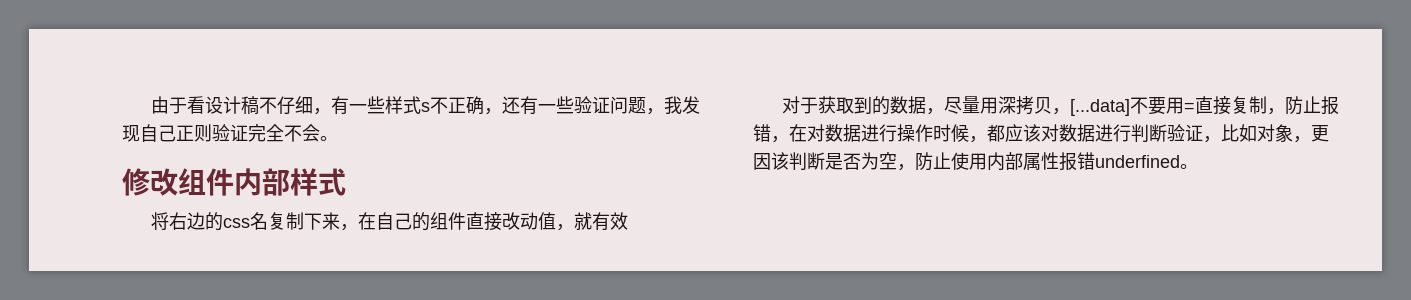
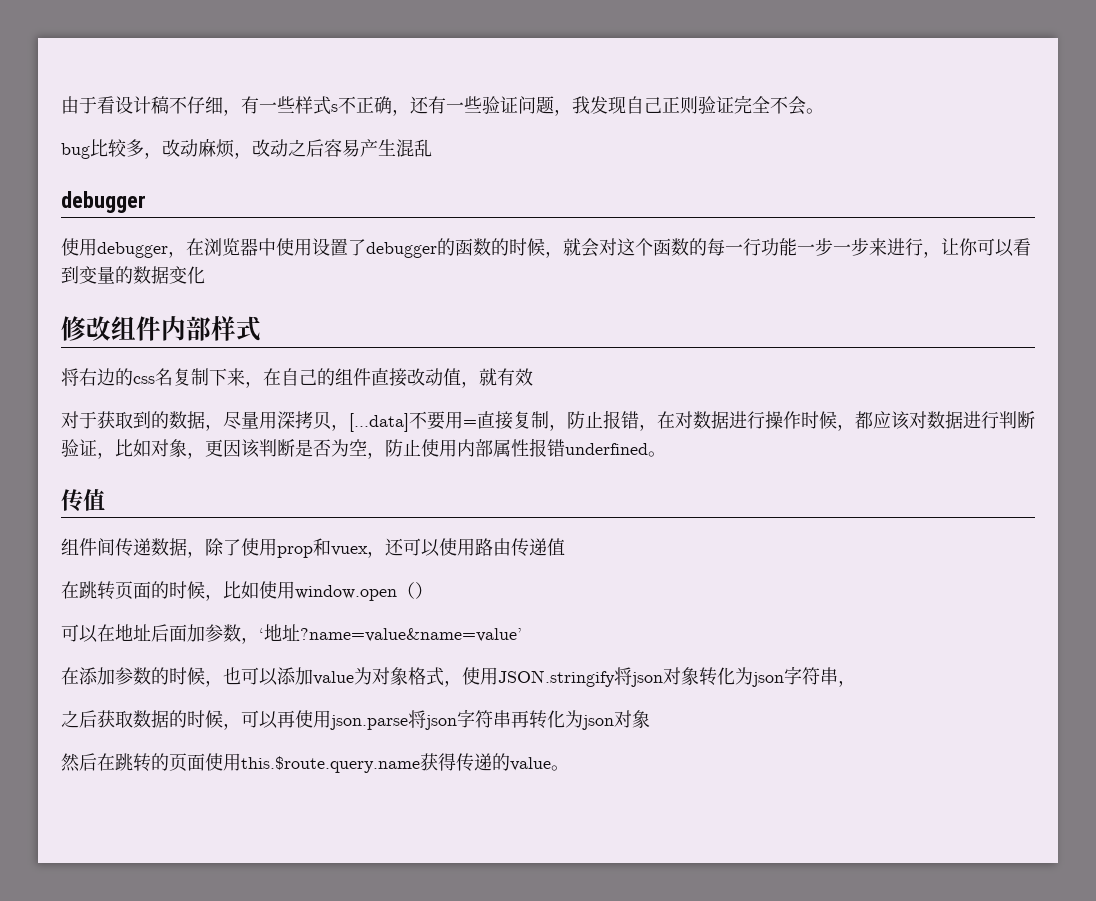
+ bug比较多，改动麻烦，改动之后容易产生混乱
+ debugger
+ 使用debugger，在浏览器中使用设置了debugger的函数的时候，就会对这个函数的每一行功能一步一步来进行，让你可以看到变量的数据变化
+ 传值
+ 组件间传递数据，除了使用prop和vuex，还可以使用路由传递值
+ 在跳转页面的时候，比如使用window.open（）
+ 可以在地址后面加参数，‘地址?name=value&name=value’
+ 在添加参数的时候，也可以添加value为对象格式，使用JSON.stringify将json对象转化为json字符串，
+ 之后获取数据的时候，可以再使用json.parse将json字符串再转化为json对象
+ 然后在跳转的页面使用this.$route.query.name获得传递的value。

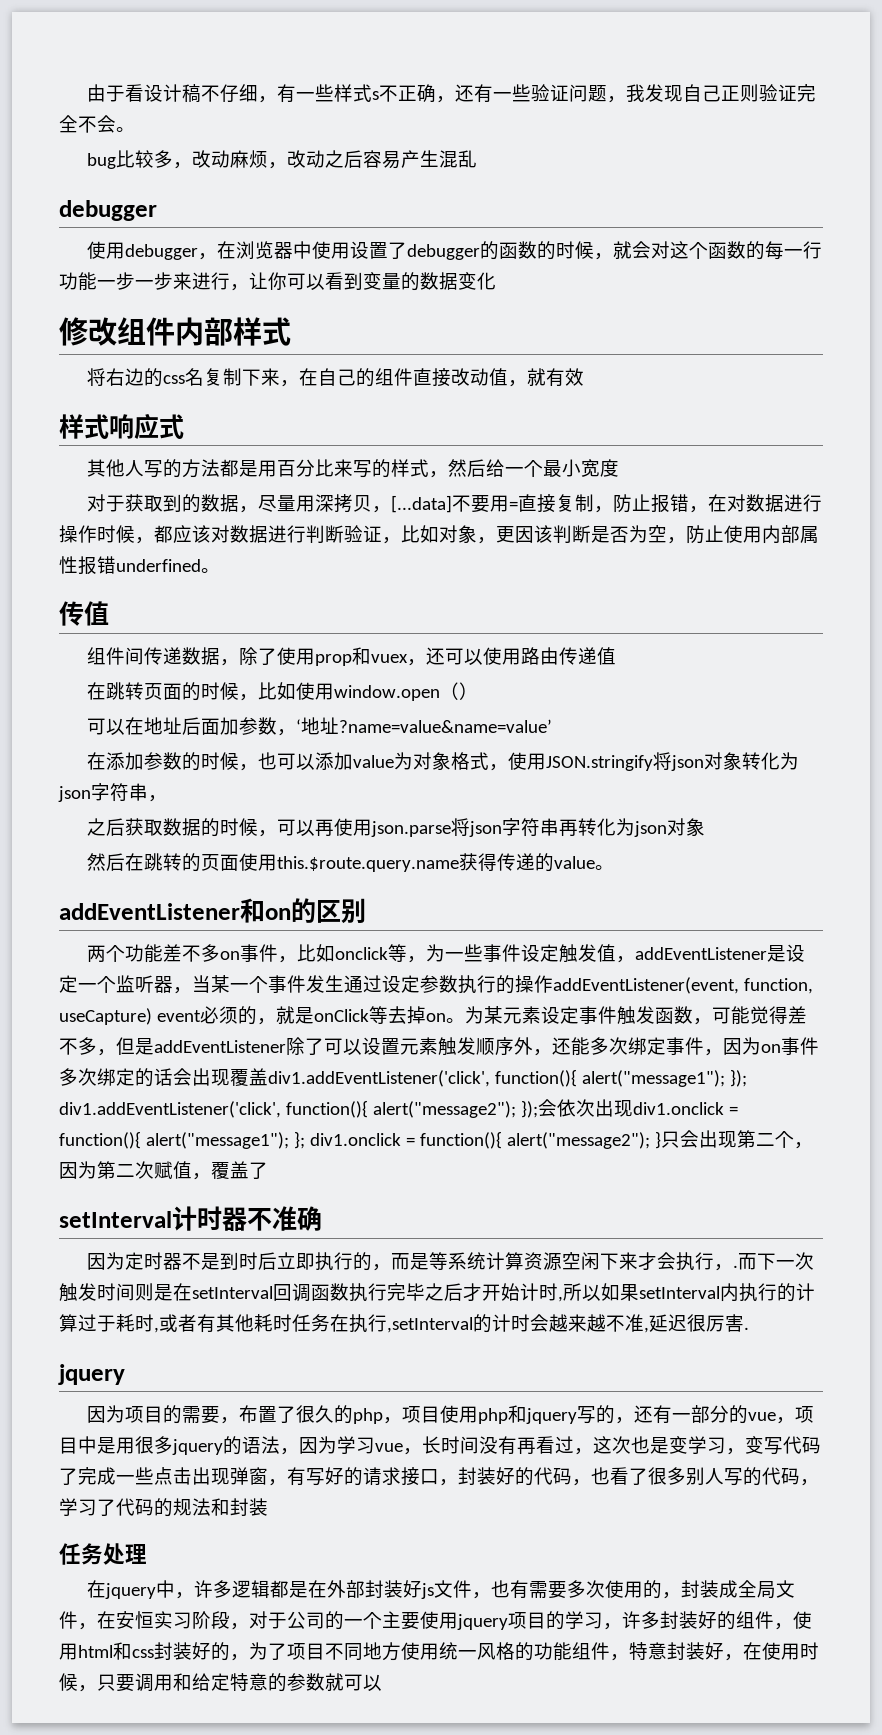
+ 样式响应式
+ 其他人写的方法都是用百分比来写的样式，然后给一个最小宽度
+ addEventListener和on的区别
+ 两个功能差不多on事件，比如onclick等，为一些事件设定触发值，addEventListener是设定一个监听器，当某一个事件发生通过设定参数执行的操作addEventListener(event, function, useCapture) event必须的，就是onClick等去掉on。为某元素设定事件触发函数，可能觉得差不多，但是addEventListener除了可以设置元素触发顺序外，还能多次绑定事件，因为on事件多次绑定的话会出现覆盖div1.addEventListener('click', function(){ alert("message1"); }); div1.addEventListener('click', function(){ alert("message2"); });会依次出现div1.onclick = function(){ alert("message1"); }; div1.onclick = function(){ alert("message2"); }只会出现第二个，因为第二次赋值，覆盖了
+ setInterval计时器不准确
+ 因为定时器不是到时后立即执行的，而是等系统计算资源空闲下来才会执行，.而下一次触发时间则是在setInterval回调函数执行完毕之后才开始计时,所以如果setInterval内执行的计算过于耗时,或者有其他耗时任务在执行,setInterval的计时会越来越不准,延迟很厉害.
+ jquery
+ 因为项目的需要，布置了很久的php，项目使用php和jquery写的，还有一部分的vue，项目中是用很多jquery的语法，因为学习vue，长时间没有再看过，这次也是变学习，变写代码了完成一些点击出现弹窗，有写好的请求接口，封装好的代码，也看了很多别人写的代码，学习了代码的规法和封装
+ 任务处理
+ 在jquery中，许多逻辑都是在外部封装好js文件，也有需要多次使用的，封装成全局文件，在安恒实习阶段，对于公司的一个主要使用jquery项目的学习，许多封装好的组件，使用html和css封装好的，为了项目不同地方使用统一风格的功能组件，特意封装好，在使用时候，只要调用和给定特意的参数就可以

